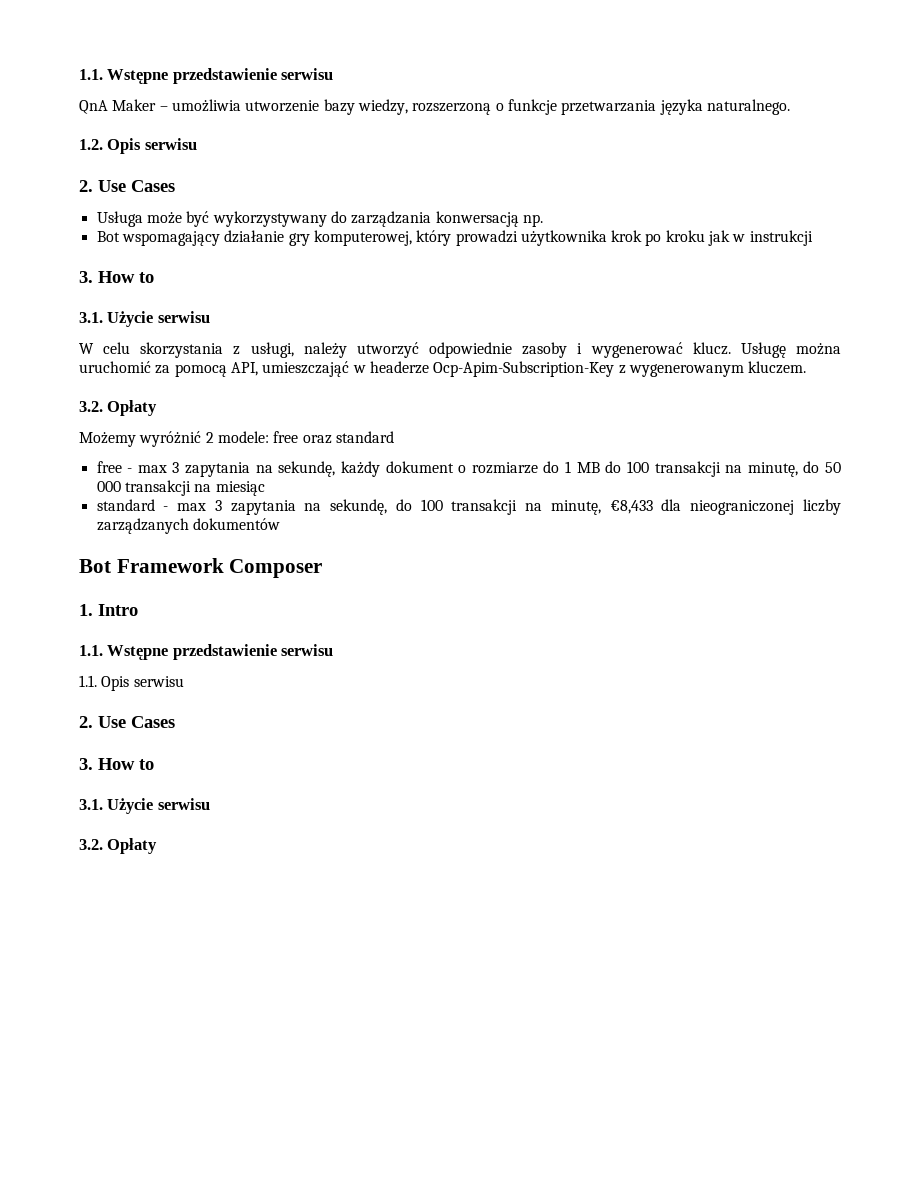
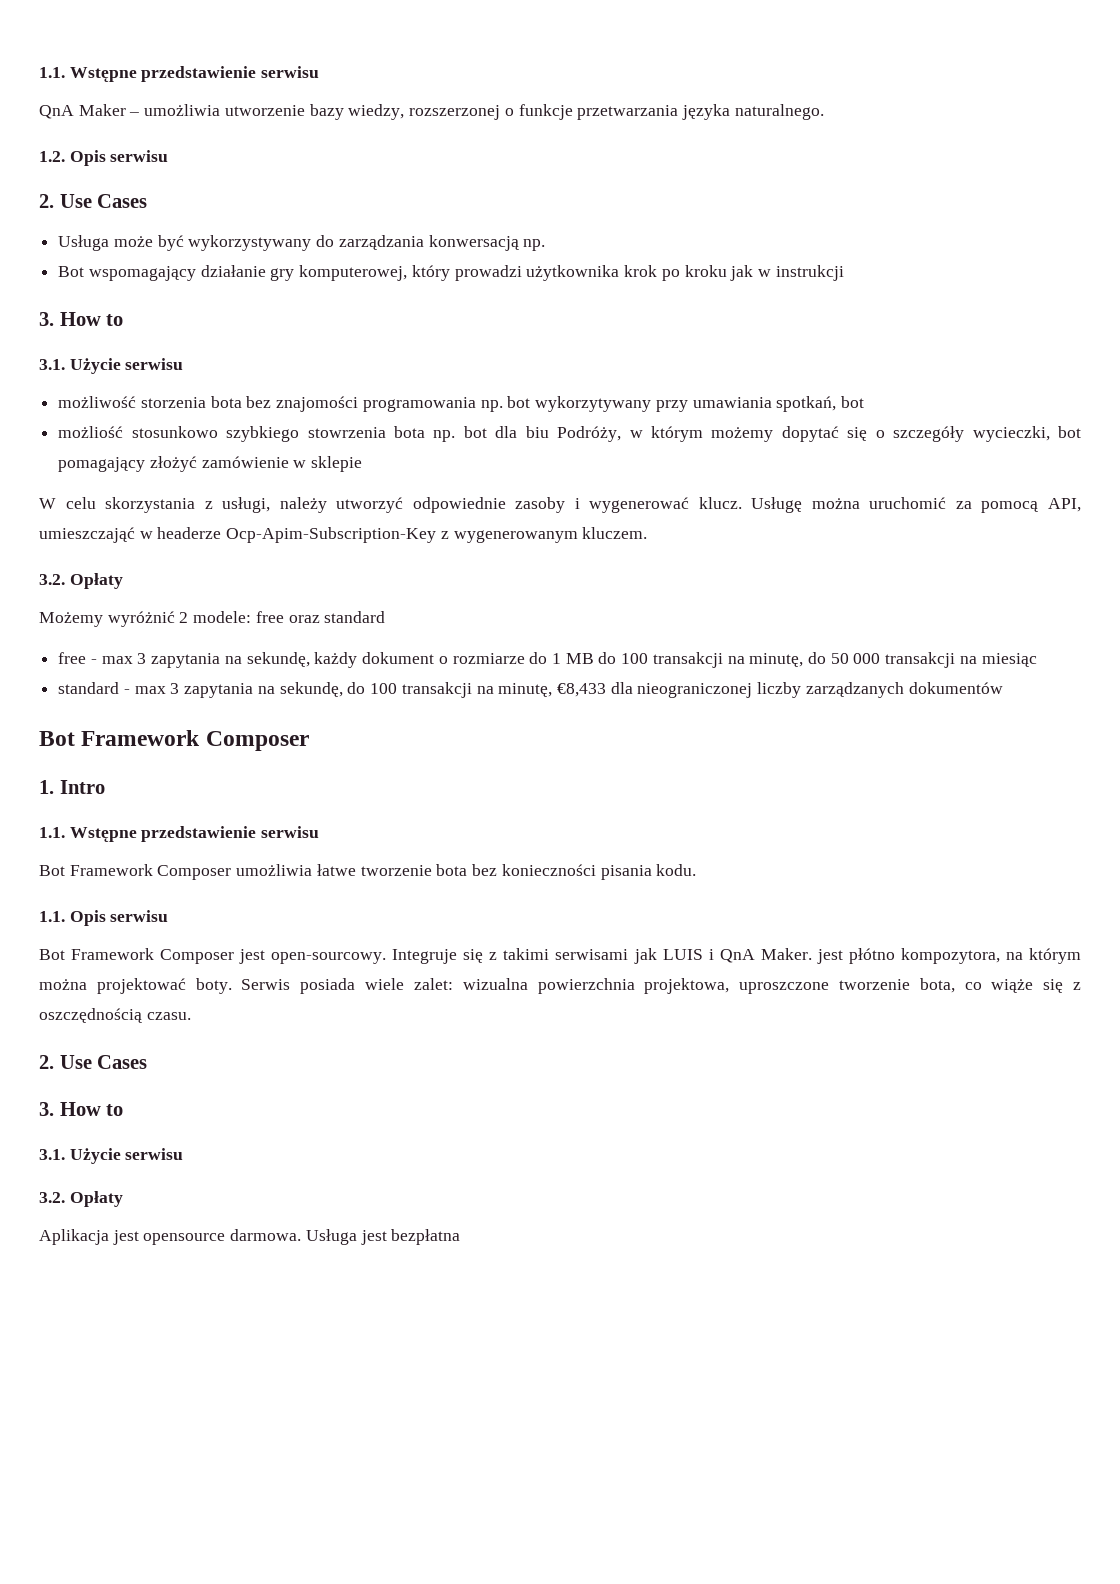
- QnA Maker – umożliwia utworzenie bazy wiedzy, rozszerzoną o funkcje przetwarzania języka naturalnego.
+ QnA Maker – umożliwia utworzenie bazy wiedzy, rozszerzonej o funkcje przetwarzania języka naturalnego.
+ możliwość storzenia bota bez znajomości programowania np. bot wykorzytywany przy umawiania spotkań, bot
+ możliość stosunkowo szybkiego stowrzenia bota np. bot dla biu Podróży, w którym możemy dopytać się o szczegóły wycieczki, bot pomagający złożyć zamówienie w sklepie
+ Bot Framework Composer umożliwia łatwe tworzenie bota bez konieczności pisania kodu.
  1.1. Opis serwisu
+ Bot Framework Composer jest open-sourcowy. Integruje się z takimi serwisami jak LUIS i QnA Maker. jest płótno kompozytora, na którym można projektować boty. Serwis posiada wiele zalet: wizualna powierzchnia projektowa, uproszczone tworzenie bota, co wiąże się z oszczędnością czasu.
+ Aplikacja jest opensource darmowa. Usługa jest bezpłatna

